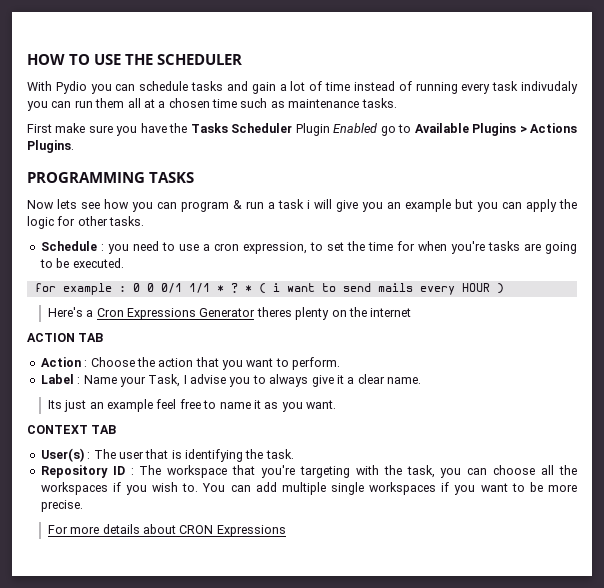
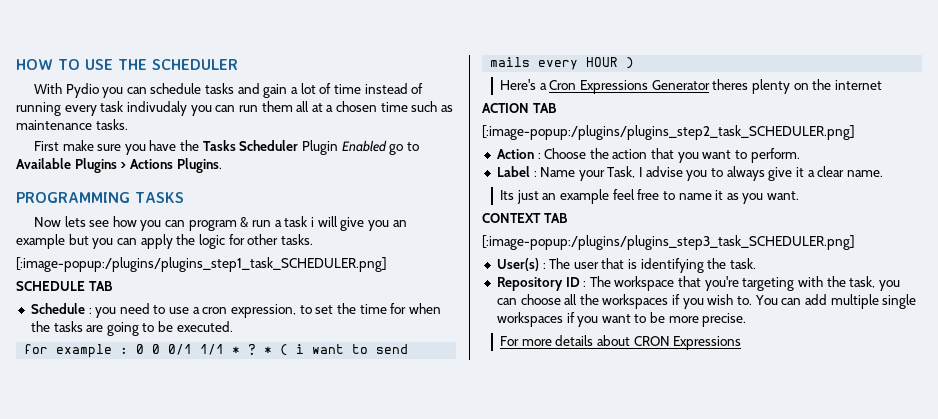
+ [:image-popup:/plugins/plugins_step1_task_SCHEDULER.png]
+ SCHEDULE TAB
- Schedule : you need to use a cron expression, to set the time for when you're tasks are going to be executed.
+ Schedule : you need to use a cron expression, to set the time for when the tasks are going to be executed.
+ [:image-popup:/plugins/plugins_step2_task_SCHEDULER.png]
+ [:image-popup:/plugins/plugins_step3_task_SCHEDULER.png]

